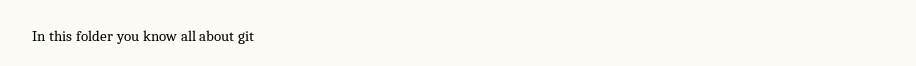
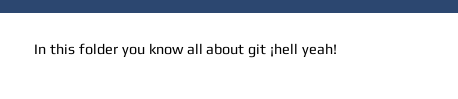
- In this folder you know all about git
+ In this folder you know all about git ¡hell yeah!

